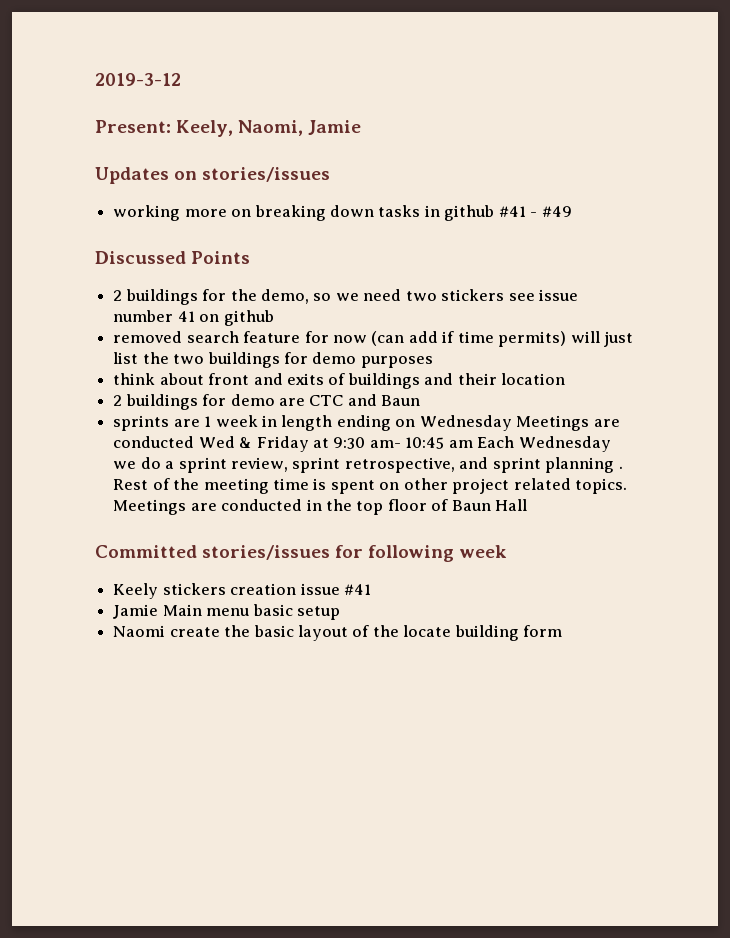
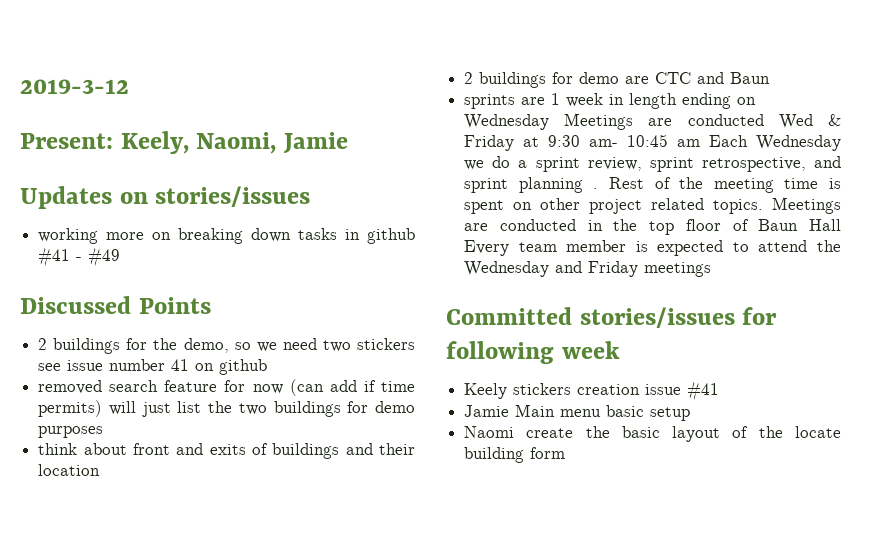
- Meetings are conducted in the top floor of Baun Hall
+ Meetings are conducted in the top floor of Baun Hall Every team member is expected to attend the Wednesday and Friday meetings

